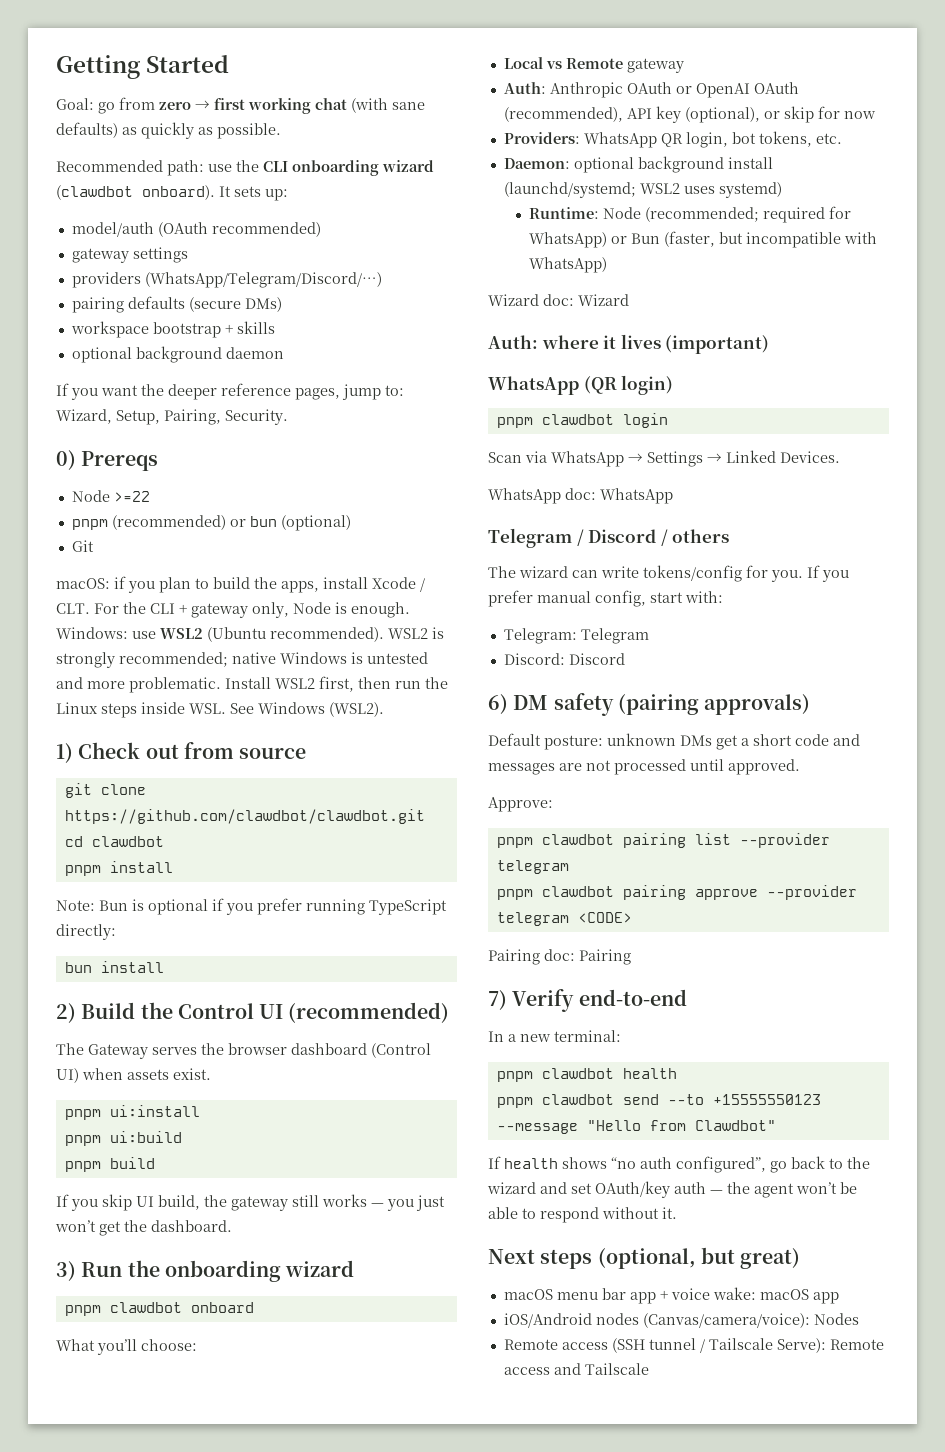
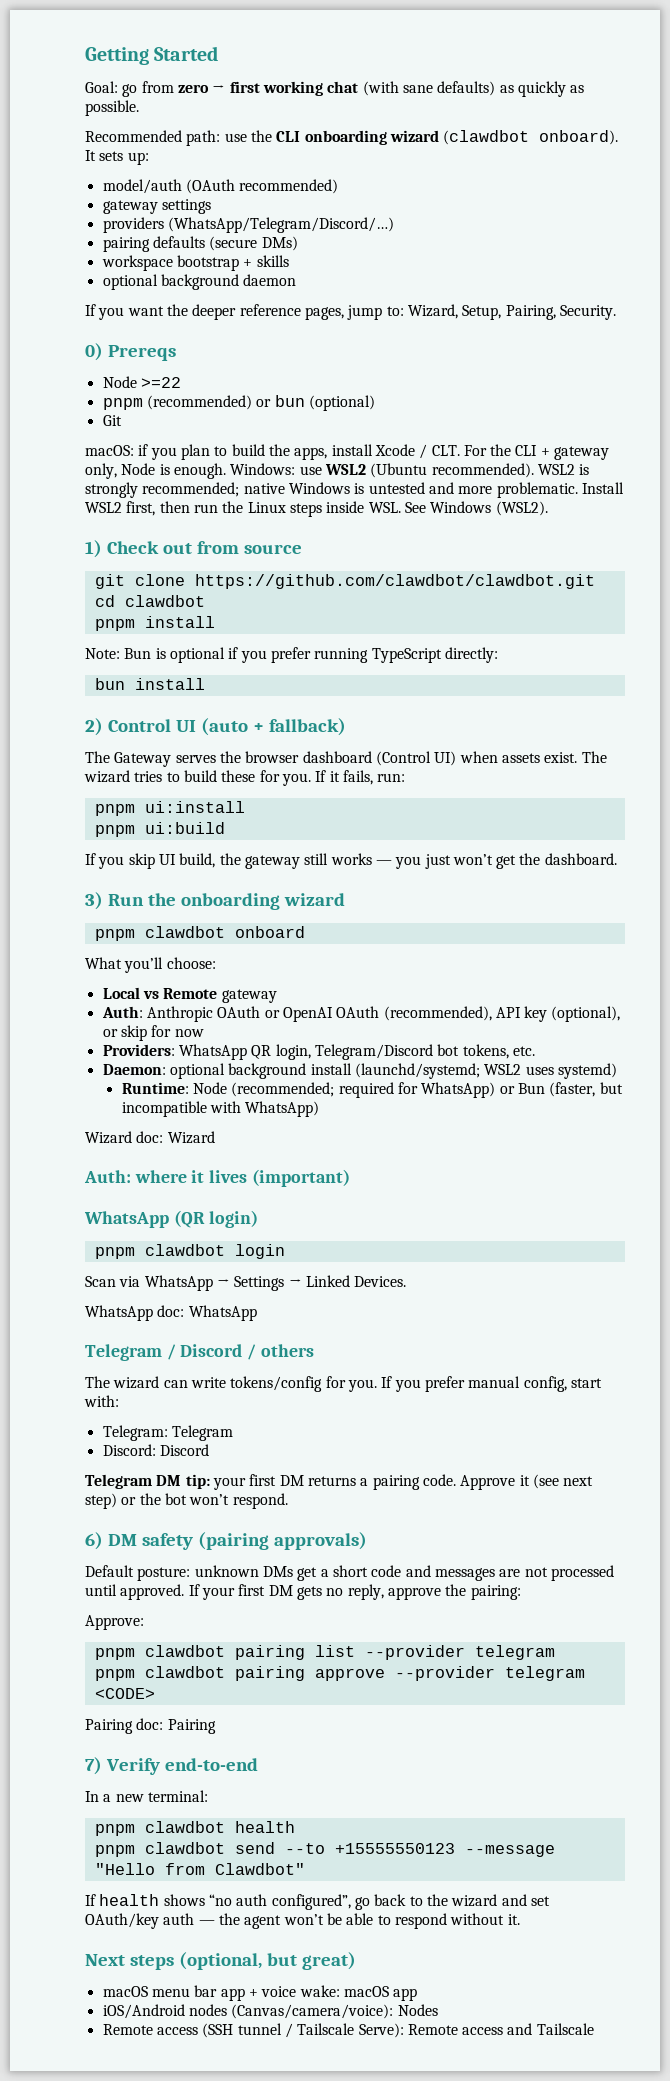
- 2) Build the Control UI (recommended)
+ 2) Control UI (auto + fallback)
+ The wizard tries to build these for you. If it fails, run:
- pnpm build
- Providers: WhatsApp QR login, bot tokens, etc.
+ Providers: WhatsApp QR login, Telegram/Discord bot tokens, etc.
+ Telegram DM tip: your first DM returns a pairing code. Approve it (see next step) or the bot won’t respond.
+ If your first DM gets no reply, approve the pairing:

